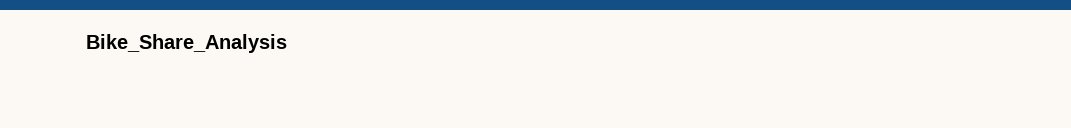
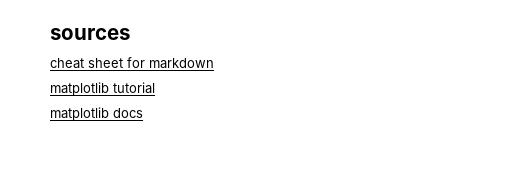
- Bike_Share_Analysis
+ sources
+ cheat sheet for markdown
+ matplotlib tutorial
+ matplotlib docs

